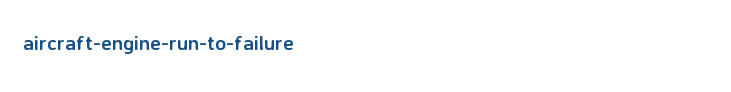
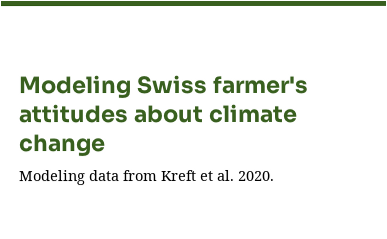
- aircraft-engine-run-to-failure
+ Modeling Swiss farmer's attitudes about climate change
+ Modeling data from Kreft et al. 2020.

